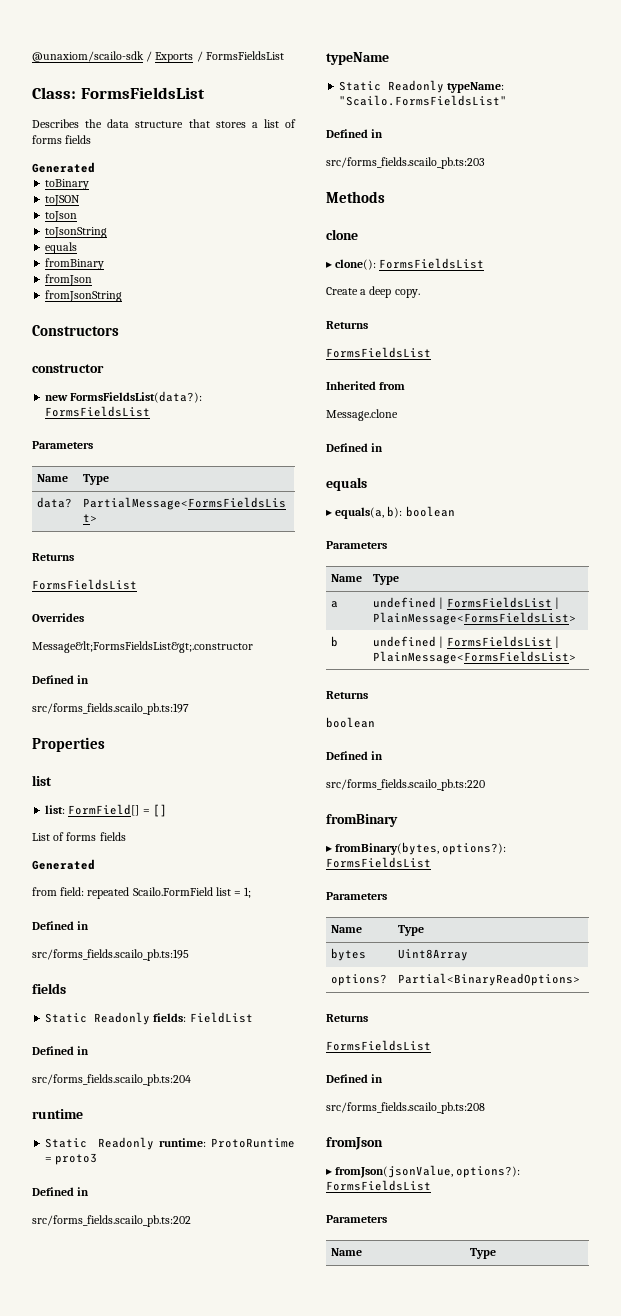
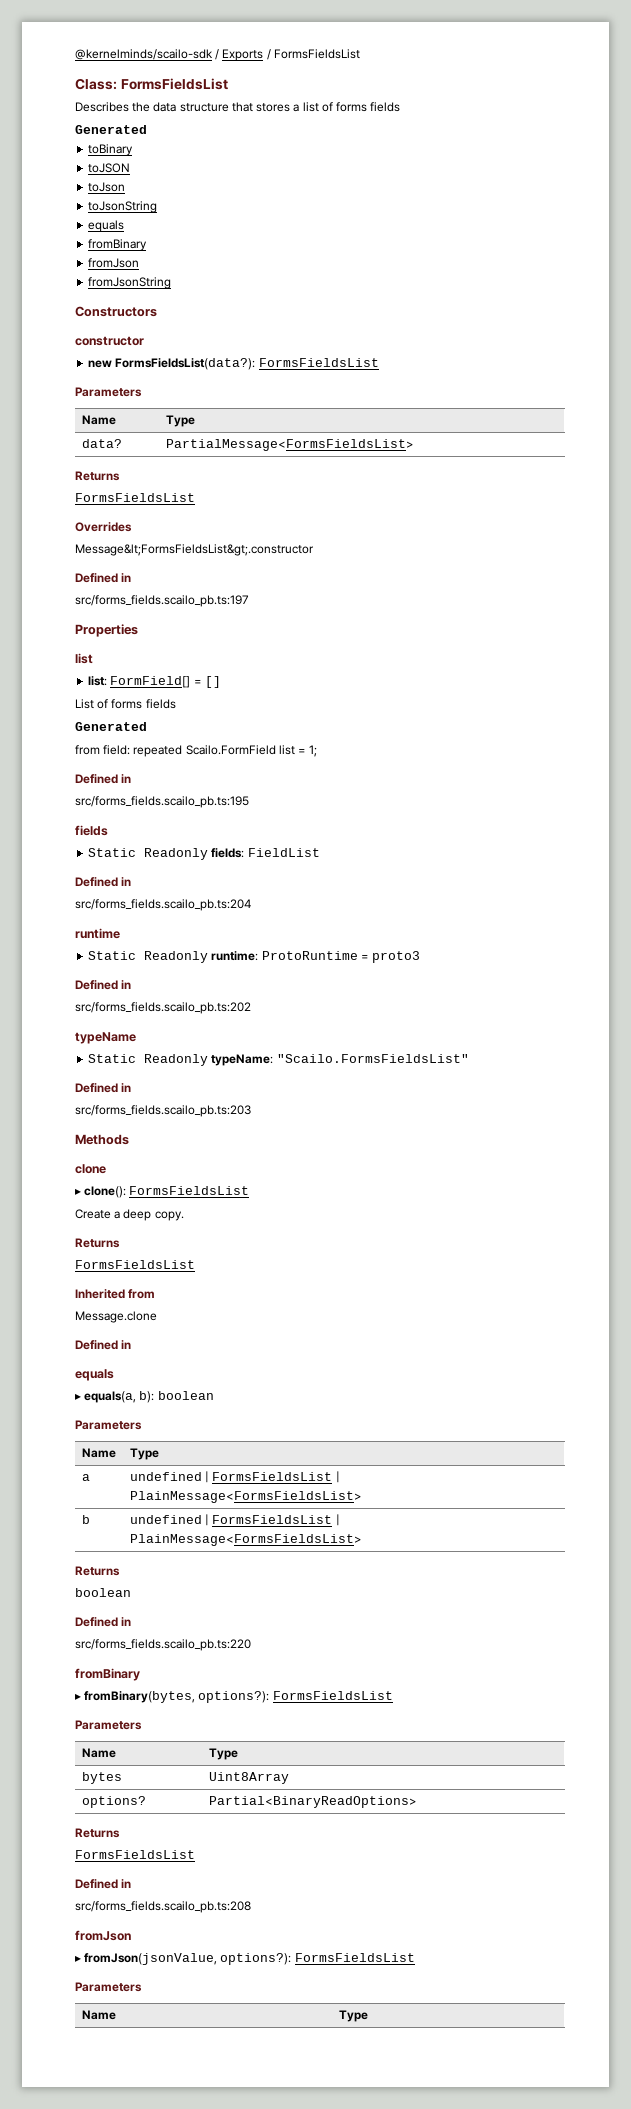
- @unaxiom/scailo-sdk / Exports / FormsFieldsList
+ @kernelminds/scailo-sdk / Exports / FormsFieldsList

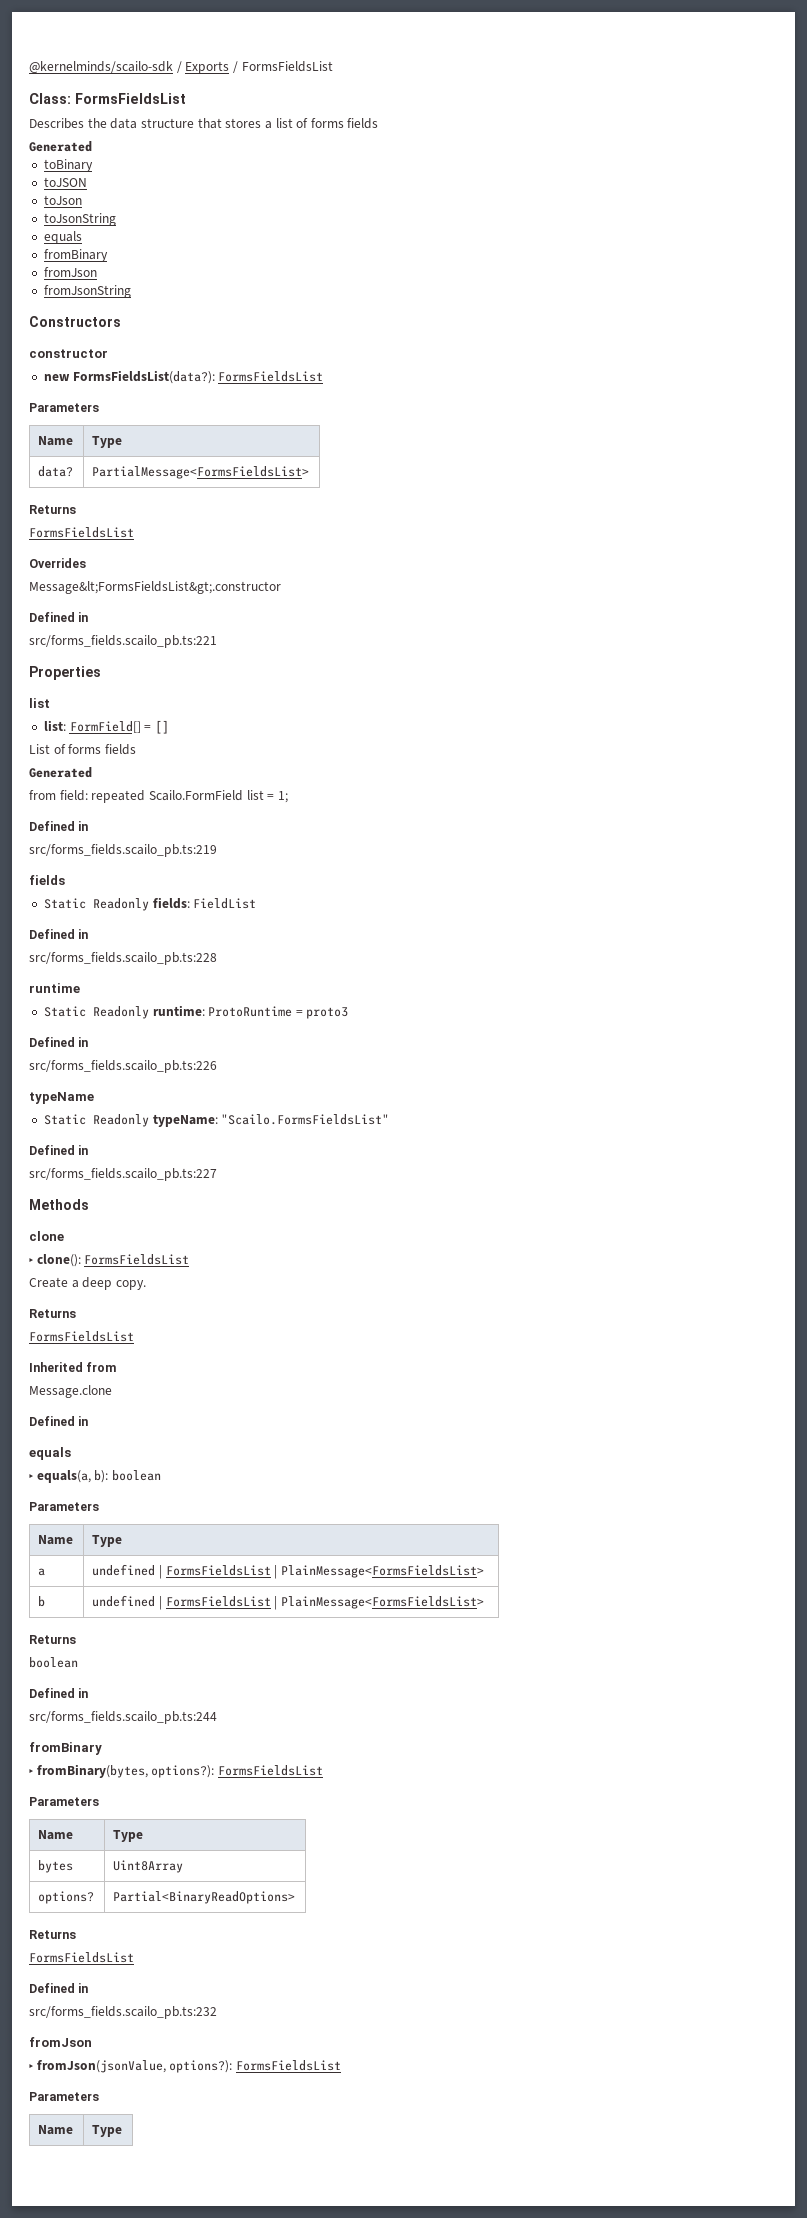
- src/forms_fields.scailo_pb.ts:197
+ src/forms_fields.scailo_pb.ts:221
- src/forms_fields.scailo_pb.ts:195
+ src/forms_fields.scailo_pb.ts:219
- src/forms_fields.scailo_pb.ts:204
+ src/forms_fields.scailo_pb.ts:228
- src/forms_fields.scailo_pb.ts:202
+ src/forms_fields.scailo_pb.ts:226
- src/forms_fields.scailo_pb.ts:203
+ src/forms_fields.scailo_pb.ts:227
- src/forms_fields.scailo_pb.ts:220
+ src/forms_fields.scailo_pb.ts:244
- src/forms_fields.scailo_pb.ts:208
+ src/forms_fields.scailo_pb.ts:232

